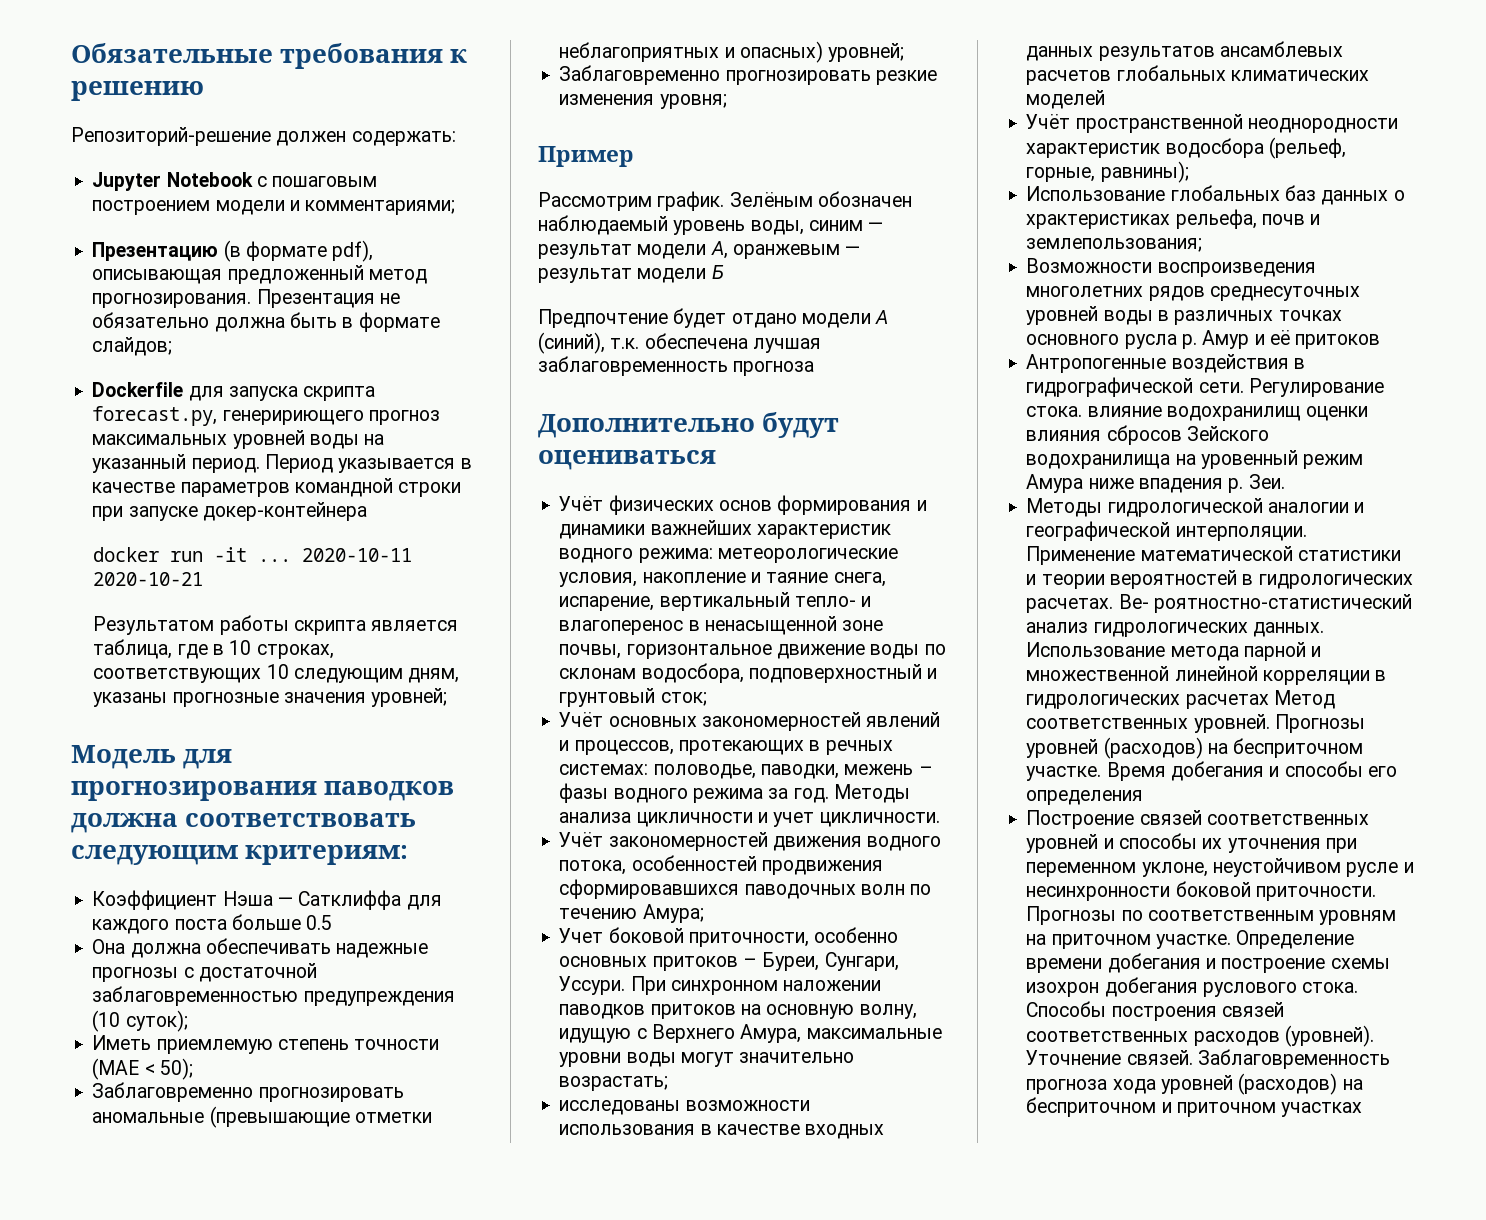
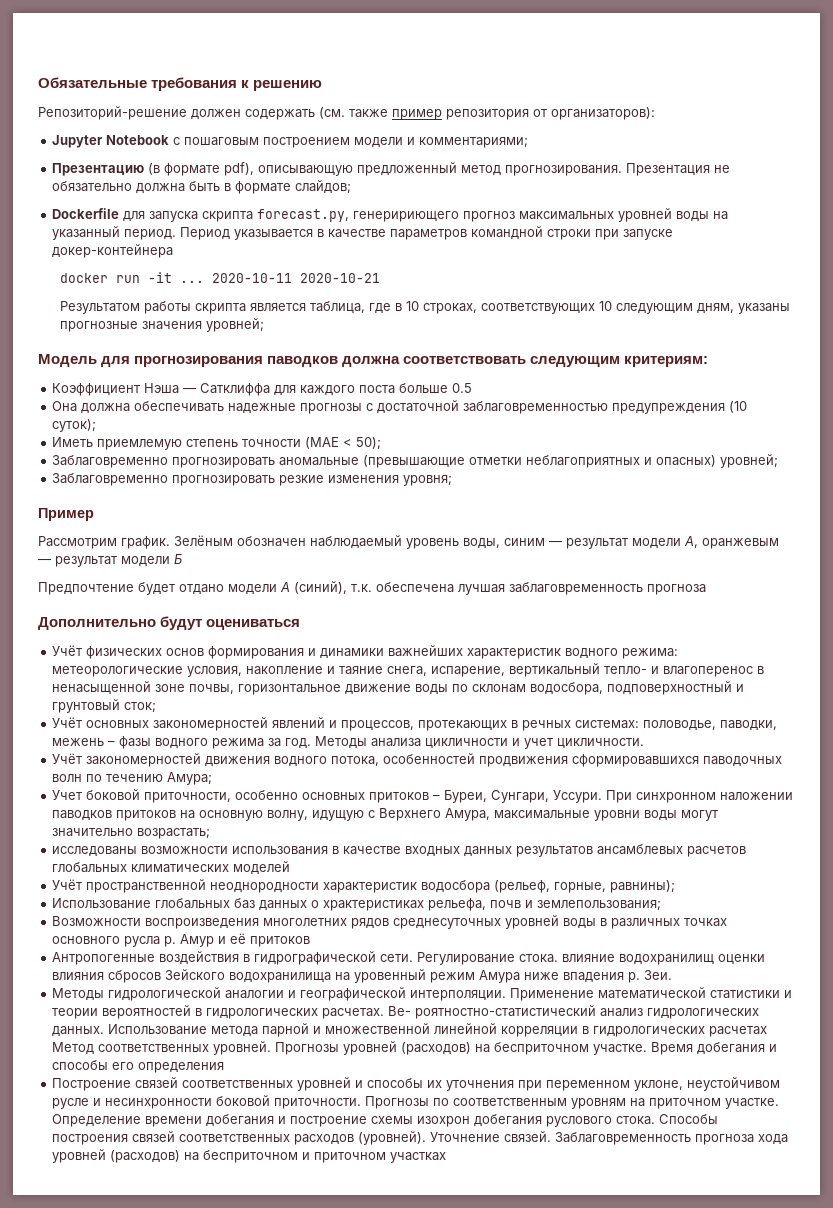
- Репозиторий-решение должен содержать:
+ Репозиторий-решение должен содержать (см. также пример репозитория от организаторов):
- Презентацию (в формате pdf), описывающая предложенный метод прогнозирования.
+ Презентацию (в формате pdf), описывающую предложенный метод прогнозирования.

